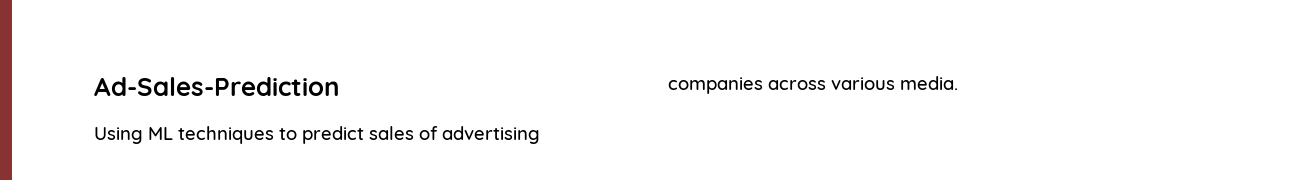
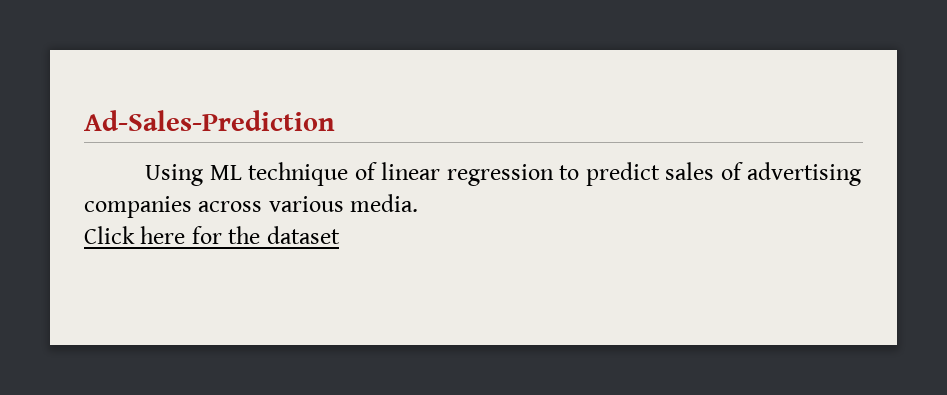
- Using ML techniques to predict sales of advertising companies across various media.
+ Using ML technique of linear regression to predict sales of advertising companies across various media.
+ Click here for the dataset

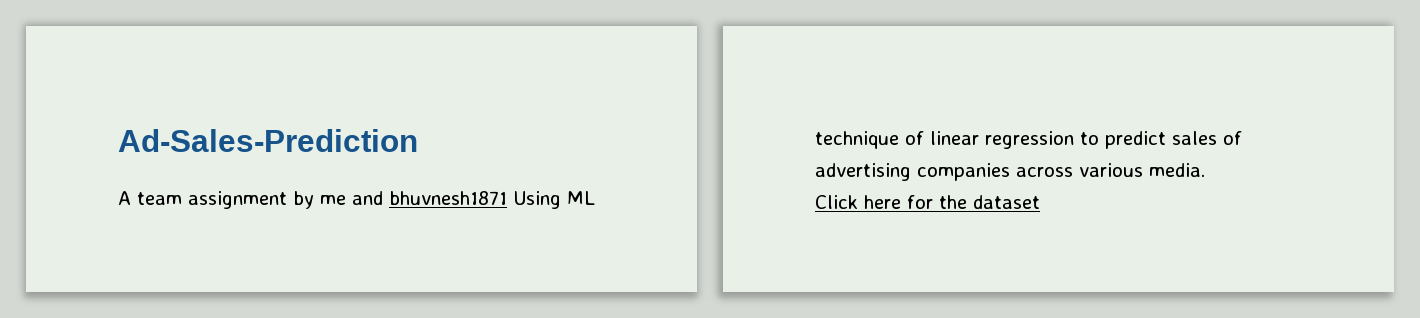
- Using ML technique of linear regression to predict sales of advertising companies across various media.
+ A team assignment by me and bhuvnesh1871 Using ML technique of linear regression to predict sales of advertising companies across various media.

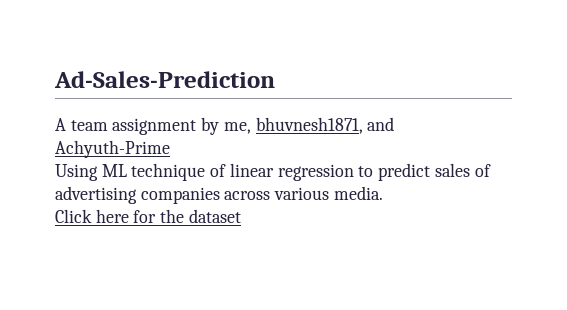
- A team assignment by me and bhuvnesh1871 Using ML technique of linear regression to predict sales of advertising companies across various media.
+ A team assignment by me, bhuvnesh1871, and Achyuth-Prime
+ Using ML technique of linear regression to predict sales of advertising companies across various media.

